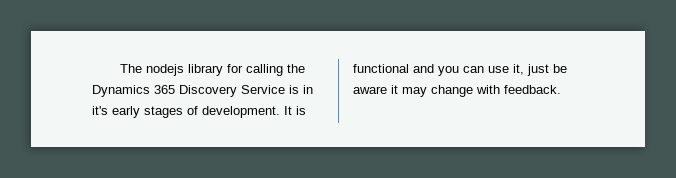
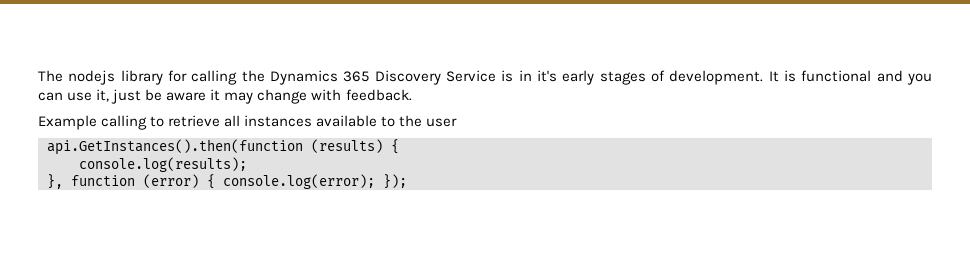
+ Example calling to retrieve all instances available to the user
+ api.GetInstances().then(function (results) {
+ console.log(results);
+ }, function (error) { console.log(error); });

